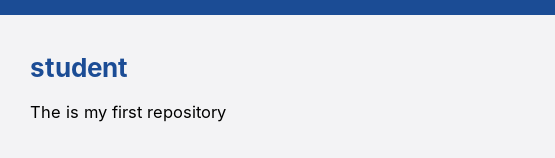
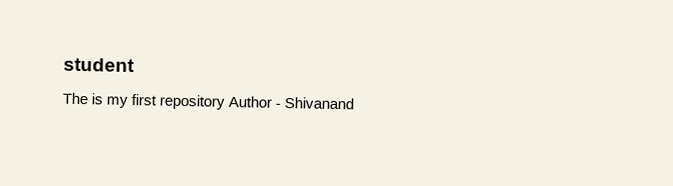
- The is my first repository
+ The is my first repository Author - Shivanand

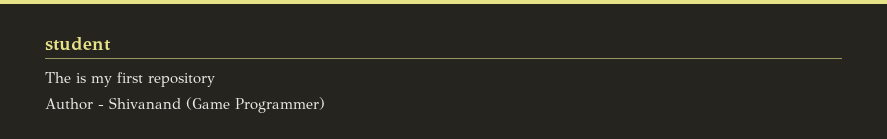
- The is my first repository Author - Shivanand
+ The is my first repository
+ Author - Shivanand (Game Programmer)

